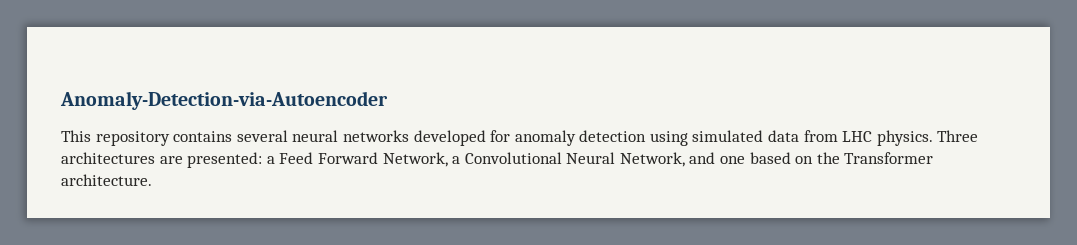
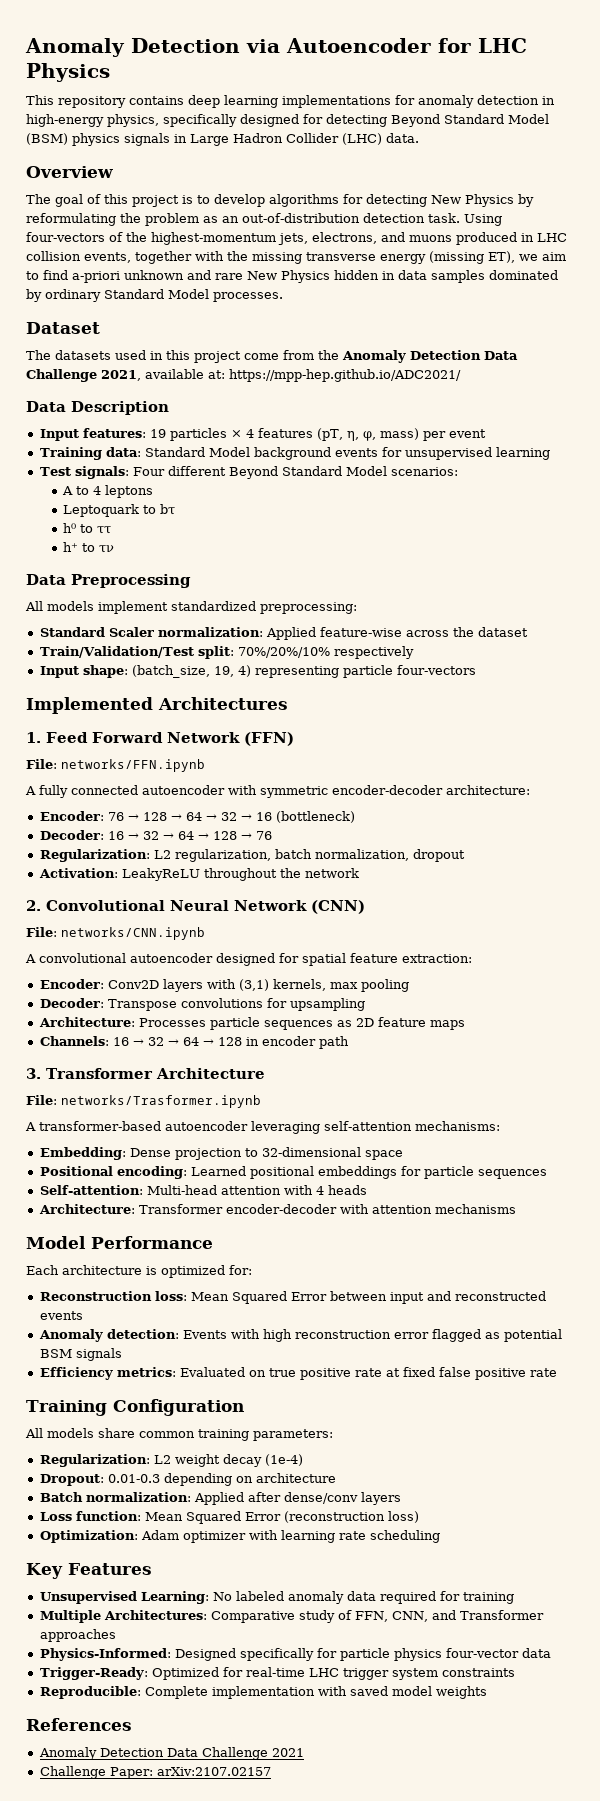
- Anomaly-Detection-via-Autoencoder
- This repository contains several neural networks developed for anomaly detection using simulated data from LHC physics. Three architectures are presented: a Feed Forward Network, a Convolutional Neural Network, and one based on the Transformer architecture.
+ Anomaly Detection via Autoencoder for LHC Physics
+ This repository contains deep learning implementations for anomaly detection in high-energy physics, specifically designed for detecting Beyond Standard Model (BSM) physics signals in Large Hadron Collider (LHC) data.
+ Overview
+ The goal of this project is to develop algorithms for detecting New Physics by reformulating the problem as an out-of-distribution detection task. Using four-vectors of the highest-momentum jets, electrons, and muons produced in LHC collision events, together with the missing transverse energy (missing ET), we aim to find a-priori unknown and rare New Physics hidden in data samples dominated by ordinary Standard Model processes.
+ Dataset
+ The datasets used in this project come from the Anomaly Detection Data Challenge 2021, available at: https://mpp-hep.github.io/ADC2021/
+ Data Description
+ Input features: 19 particles × 4 features (pT, η, φ, mass) per event
+ Training data: Standard Model background events for unsupervised learning
+ Test signals: Four different Beyond Standard Model scenarios:
+ A to 4 leptons
+ Leptoquark to bτ
+ h⁰ to ττ
+ h⁺ to τν
+ Data Preprocessing
+ All models implement standardized preprocessing:
+ Standard Scaler normalization: Applied feature-wise across the dataset
+ Train/Validation/Test split: 70%/20%/10% respectively
+ Input shape: (batch_size, 19, 4) representing particle four-vectors
+ Implemented Architectures
+ 1. Feed Forward Network (FFN)
+ File: networks/FFN.ipynb
+ A fully connected autoencoder with symmetric encoder-decoder architecture:
+ Encoder: 76 → 128 → 64 → 32 → 16 (bottleneck)
+ Decoder: 16 → 32 → 64 → 128 → 76
+ Regularization: L2 regularization, batch normalization, dropout
+ Activation: LeakyReLU throughout the network
+ 2. Convolutional Neural Network (CNN)
+ File: networks/CNN.ipynb
+ A convolutional autoencoder designed for spatial feature extraction:
+ Encoder: Conv2D layers with (3,1) kernels, max pooling
+ Decoder: Transpose convolutions for upsampling
+ Architecture: Processes particle sequences as 2D feature maps
+ Channels: 16 → 32 → 64 → 128 in encoder path
+ 3. Transformer Architecture
+ File: networks/Trasformer.ipynb
+ A transformer-based autoencoder leveraging self-attention mechanisms:
+ Embedding: Dense projection to 32-dimensional space
+ Positional encoding: Learned positional embeddings for particle sequences
+ Self-attention: Multi-head attention with 4 heads
+ Architecture: Transformer encoder-decoder with attention mechanisms
+ Model Performance
+ Each architecture is optimized for:
+ Reconstruction loss: Mean Squared Error between input and reconstructed events
+ Anomaly detection: Events with high reconstruction error flagged as potential BSM signals
+ Efficiency metrics: Evaluated on true positive rate at fixed false positive rate
+ Training Configuration
+ All models share common training parameters:
+ Regularization: L2 weight decay (1e-4)
+ Dropout: 0.01-0.3 depending on architecture
+ Batch normalization: Applied after dense/conv layers
+ Loss function: Mean Squared Error (reconstruction loss)
+ Optimization: Adam optimizer with learning rate scheduling
+ Key Features
+ Unsupervised Learning: No labeled anomaly data required for training
+ Multiple Architectures: Comparative study of FFN, CNN, and Transformer approaches
+ Physics-Informed: Designed specifically for particle physics four-vector data
+ Trigger-Ready: Optimized for real-time LHC trigger system constraints
+ Reproducible: Complete implementation with saved model weights
+ References
+ Anomaly Detection Data Challenge 2021
+ Challenge Paper: arXiv:2107.02157

